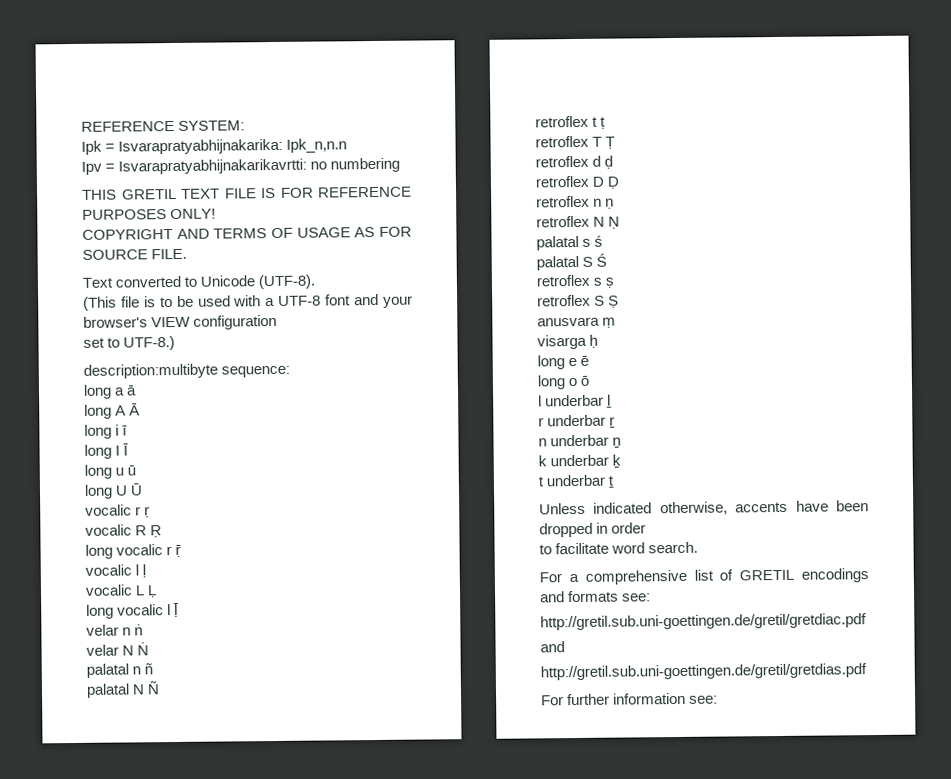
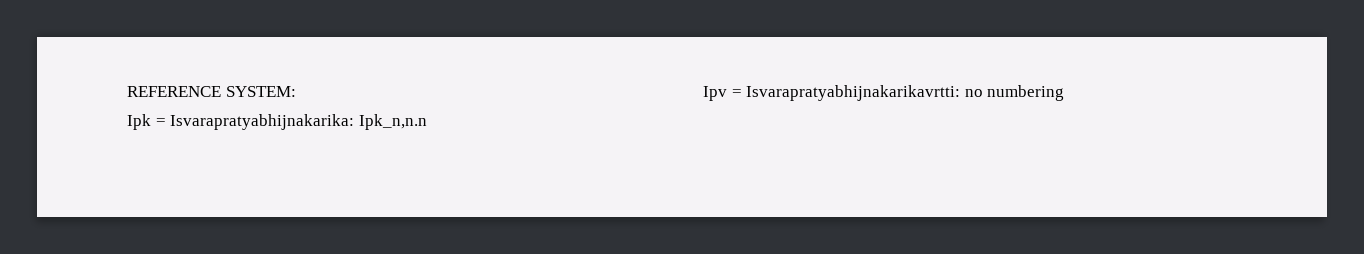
- THIS GRETIL TEXT FILE IS FOR REFERENCE PURPOSES ONLY!
- COPYRIGHT AND TERMS OF USAGE AS FOR SOURCE FILE.
- Text converted to Unicode (UTF-8).
- (This file is to be used with a UTF-8 font and your browser's VIEW configuration
- set to UTF-8.)
- description:multibyte sequence:
- long a ā
- long A Ā
- long i ī
- long I Ī
- long u ū
- long U Ū
- vocalic r ṛ
- vocalic R Ṛ
- long vocalic r ṝ
- vocalic l ḷ
- vocalic L Ḷ
- long vocalic l ḹ
- velar n ṅ
- velar N Ṅ
- palatal n ñ
- palatal N Ñ
- retroflex t ṭ
- retroflex T Ṭ
- retroflex d ḍ
- retroflex D Ḍ
- retroflex n ṇ
- retroflex N Ṇ
- palatal s ś
- palatal S Ś
- retroflex s ṣ
- retroflex S Ṣ
- anusvara ṃ
- visarga ḥ
- long e ē
- long o ō
- l underbar ḻ
- r underbar ṟ
- n underbar ṉ
- k underbar ḵ
- t underbar ṯ
- Unless indicated otherwise, accents have been dropped in order
- to facilitate word search.
- For a comprehensive list of GRETIL encodings and formats see:
- http://gretil.sub.uni-goettingen.de/gretil/gretdiac.pdf
- and
- http://gretil.sub.uni-goettingen.de/gretil/gretdias.pdf
- For further information see:

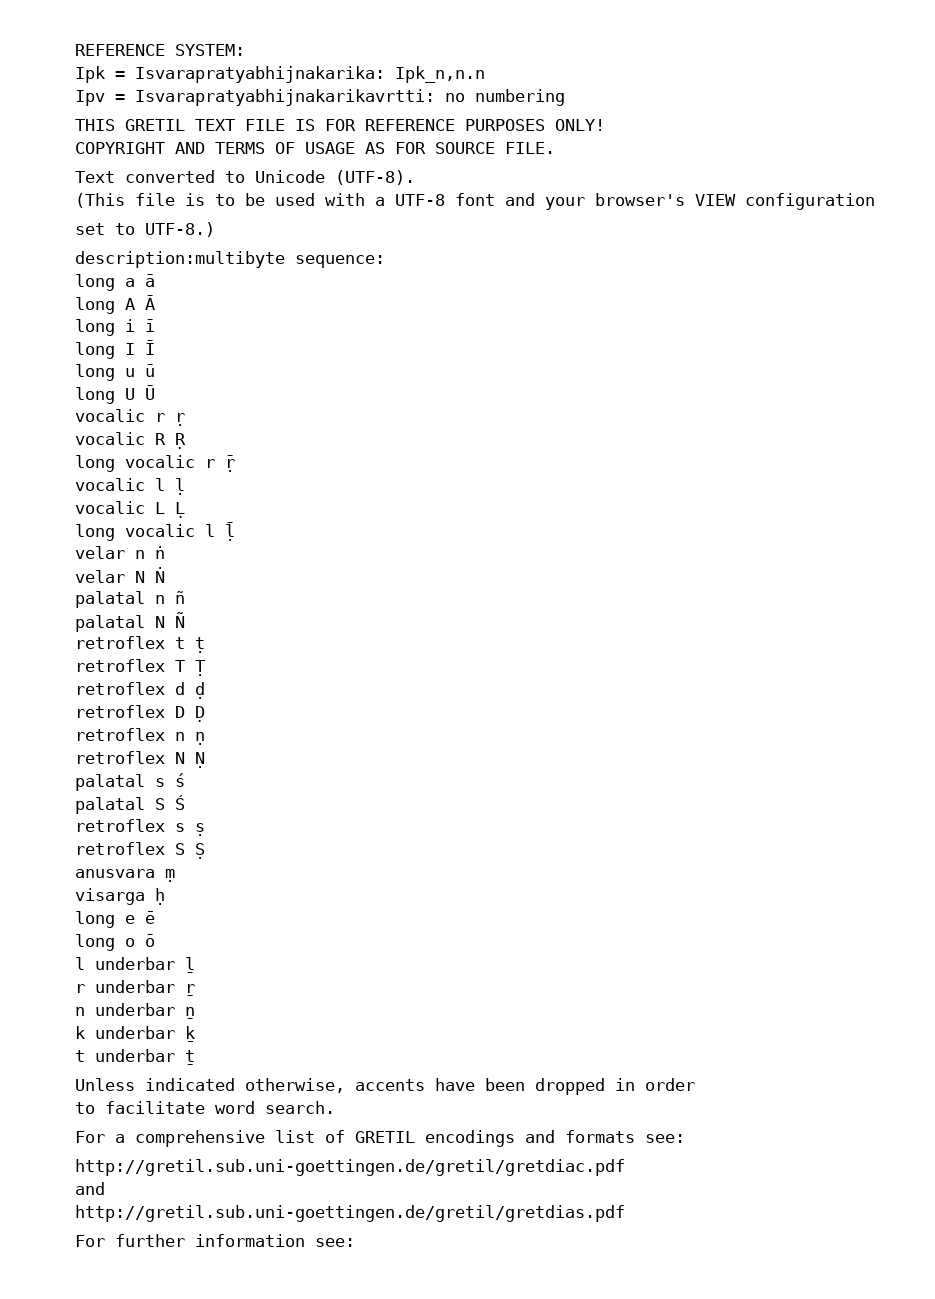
+ THIS GRETIL TEXT FILE IS FOR REFERENCE PURPOSES ONLY!
+ COPYRIGHT AND TERMS OF USAGE AS FOR SOURCE FILE.
+ Text converted to Unicode (UTF-8).
+ (This file is to be used with a UTF-8 font and your browser's VIEW configuration
+ set to UTF-8.)
+ description:multibyte sequence:
+ long a ā
+ long A Ā
+ long i ī
+ long I Ī
+ long u ū
+ long U Ū
+ vocalic r ṛ
+ vocalic R Ṛ
+ long vocalic r ṝ
+ vocalic l ḷ
+ vocalic L Ḷ
+ long vocalic l ḹ
+ velar n ṅ
+ velar N Ṅ
+ palatal n ñ
+ palatal N Ñ
+ retroflex t ṭ
+ retroflex T Ṭ
+ retroflex d ḍ
+ retroflex D Ḍ
+ retroflex n ṇ
+ retroflex N Ṇ
+ palatal s ś
+ palatal S Ś
+ retroflex s ṣ
+ retroflex S Ṣ
+ anusvara ṃ
+ visarga ḥ
+ long e ē
+ long o ō
+ l underbar ḻ
+ r underbar ṟ
+ n underbar ṉ
+ k underbar ḵ
+ t underbar ṯ
+ Unless indicated otherwise, accents have been dropped in order
+ to facilitate word search.
+ For a comprehensive list of GRETIL encodings and formats see:
+ http://gretil.sub.uni-goettingen.de/gretil/gretdiac.pdf
+ and
+ http://gretil.sub.uni-goettingen.de/gretil/gretdias.pdf
+ For further information see:

